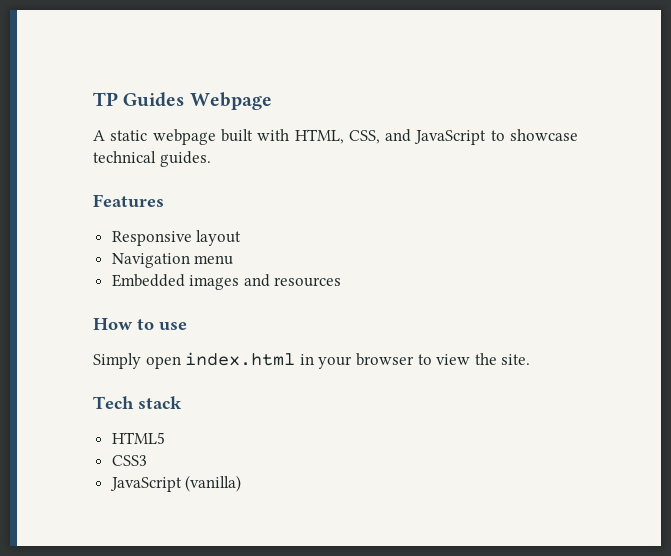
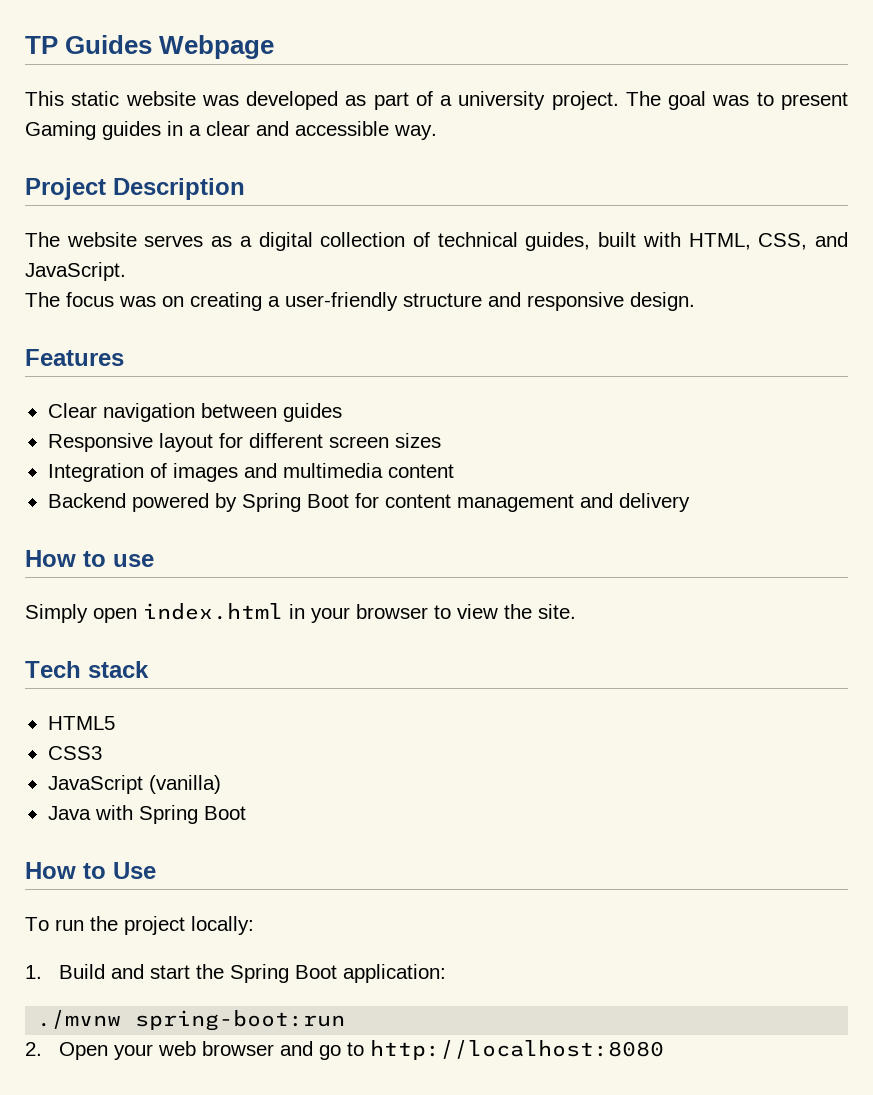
- A static webpage built with HTML, CSS, and JavaScript to showcase technical guides.
+ This static website was developed as part of a university project. The goal was to present Gaming guides in a clear and accessible way.
+ Project Description
+ The website serves as a digital collection of technical guides, built with HTML, CSS, and JavaScript.
+ The focus was on creating a user-friendly structure and responsive design.
  Features
- Responsive layout
- Navigation menu
- Embedded images and resources
+ Clear navigation between guides
+ Responsive layout for different screen sizes
+ Integration of images and multimedia content
+ Backend powered by Spring Boot for content management and delivery
+ Java with Spring Boot
+ How to Use
+ To run the project locally:
+ 1. Build and start the Spring Boot application:
+ ./mvnw spring-boot:run
+ 2. Open your web browser and go to http://localhost:8080

